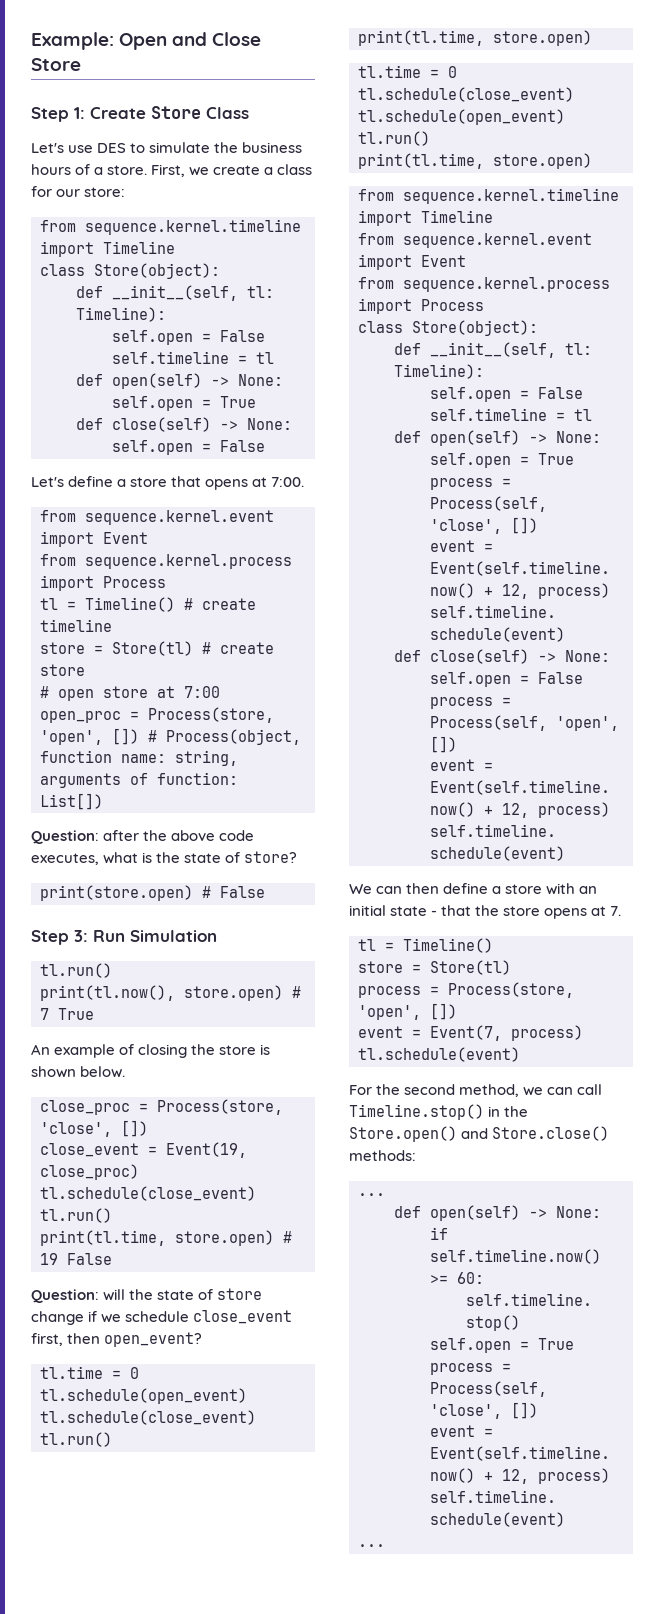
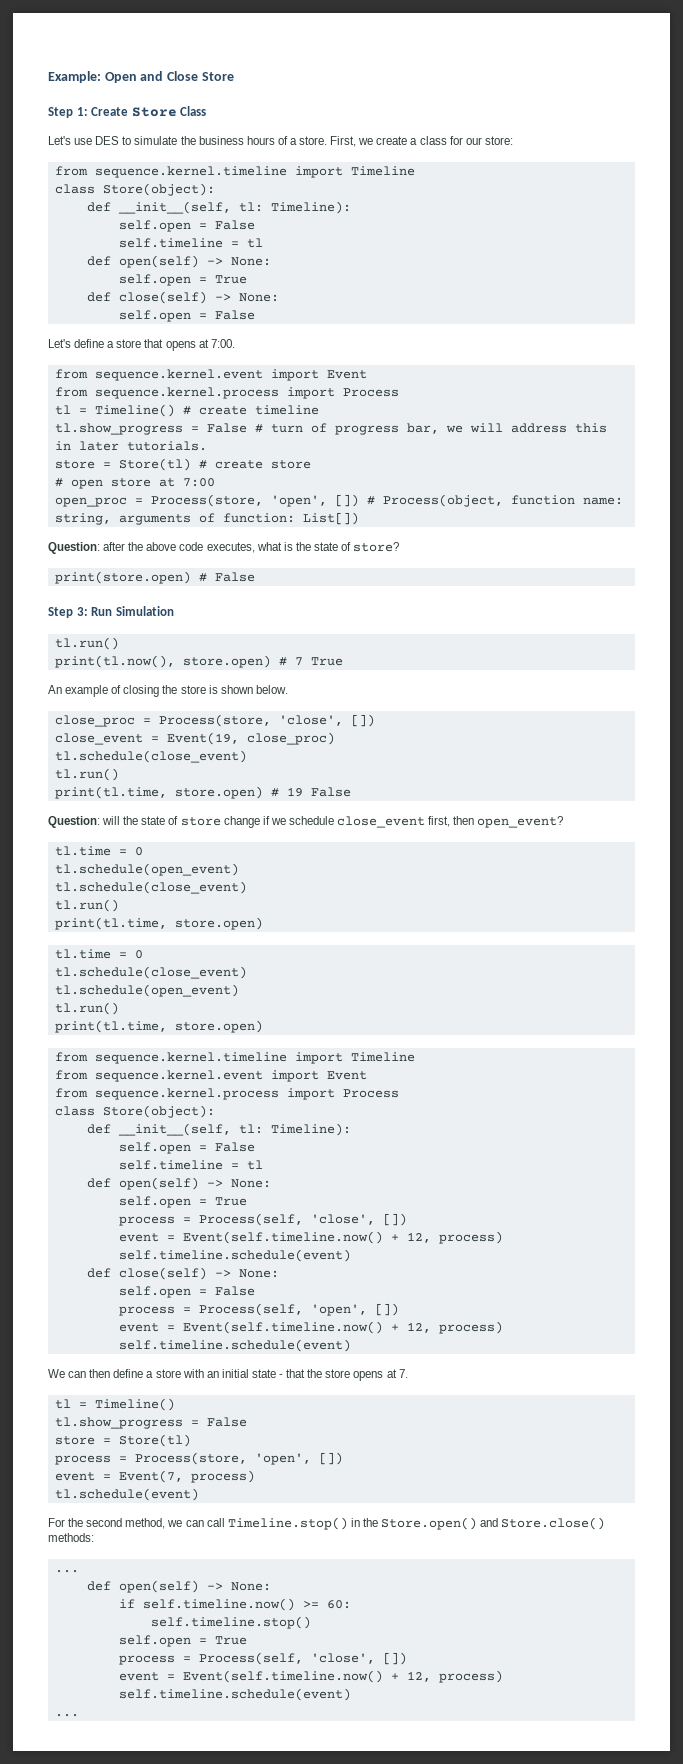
+ tl.show_progress = False # turn of progress bar, we will address this in later tutorials.
  We can then define a store with an initial state - that the store opens at 7.
  tl = Timeline()
+ tl.show_progress = False

